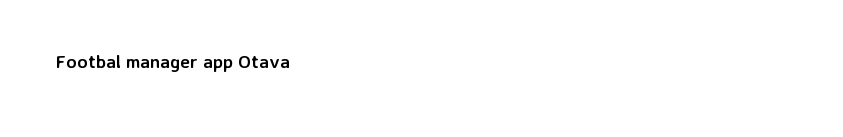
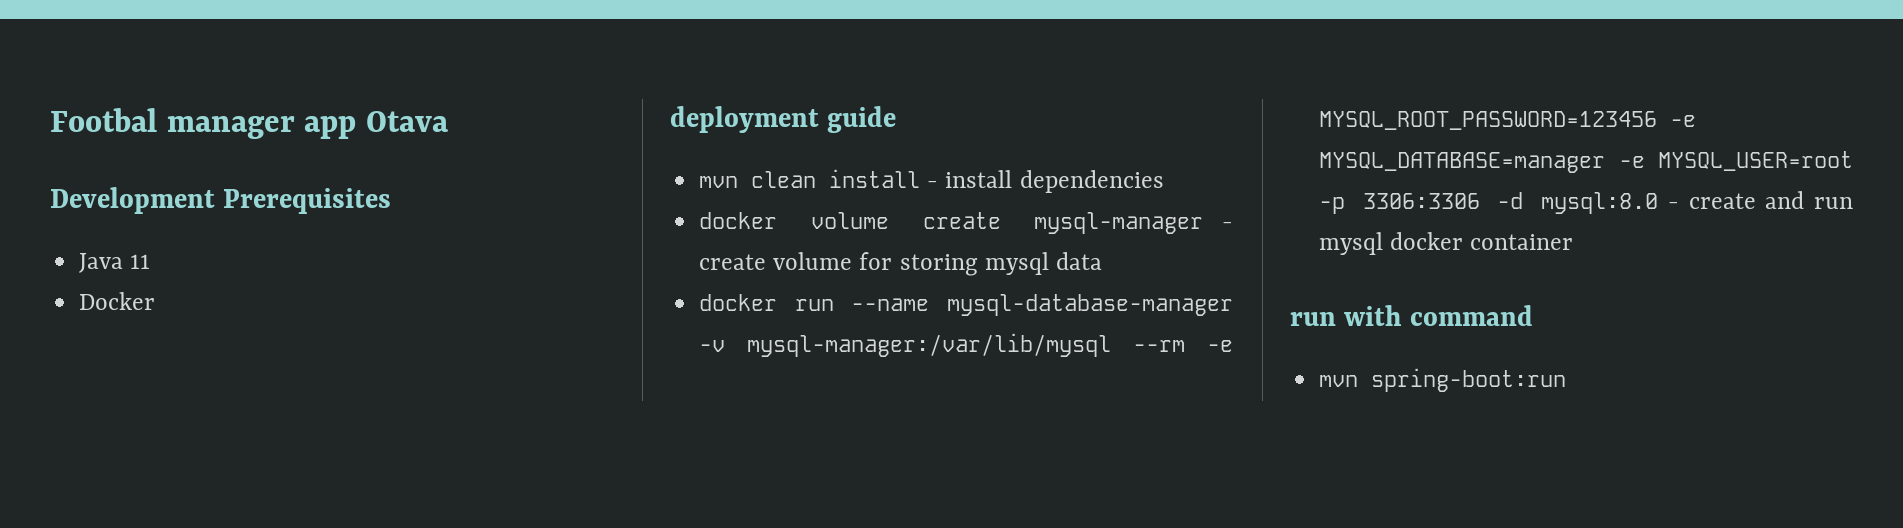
+ Development Prerequisites
+ Java 11
+ Docker
+ deployment guide
+ mvn clean install - install dependencies
+ docker volume create mysql-manager - create volume for storing mysql data
+ docker run --name mysql-database-manager -v mysql-manager:/var/lib/mysql --rm -e MYSQL_ROOT_PASSWORD=123456 -e MYSQL_DATABASE=manager -e MYSQL_USER=root -p 3306:3306 -d mysql:8.0 - create and run mysql docker container
+ run with command
+ mvn spring-boot:run

